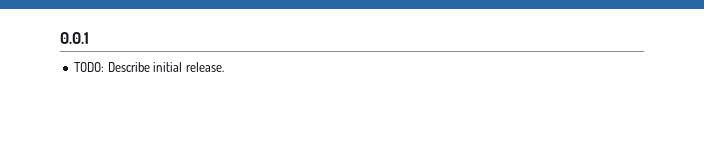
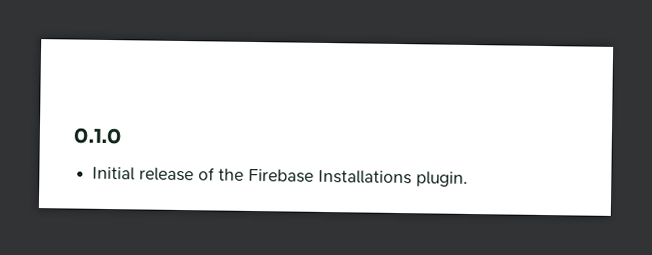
- 0.0.1
- TODO: Describe initial release.
+ 0.1.0
+ Initial release of the Firebase Installations plugin.

